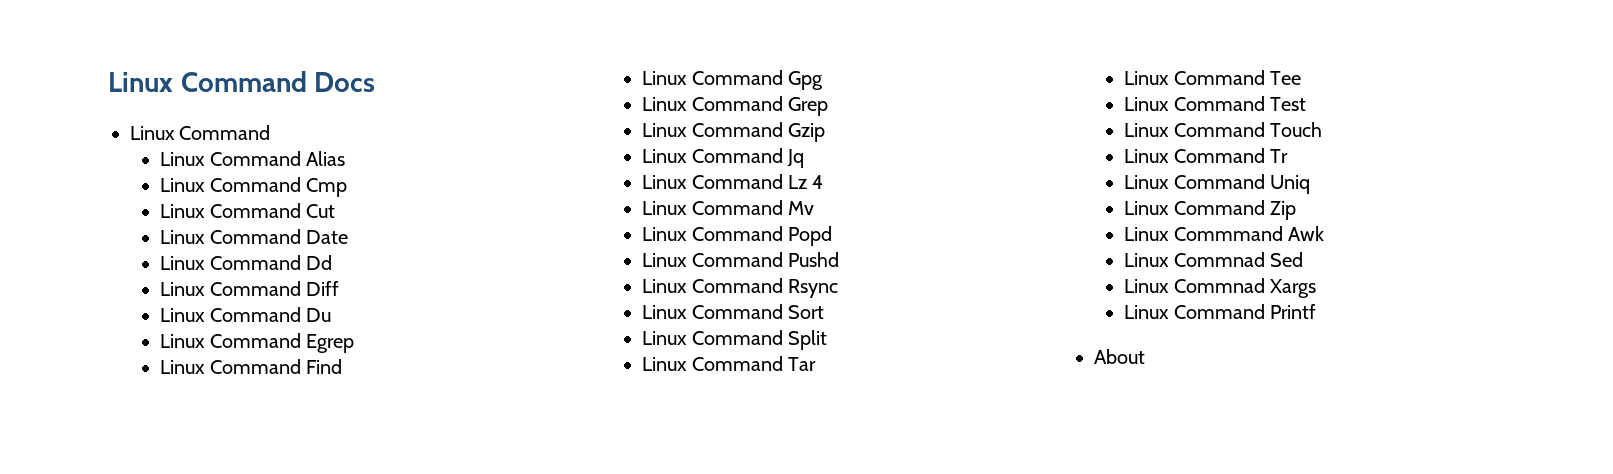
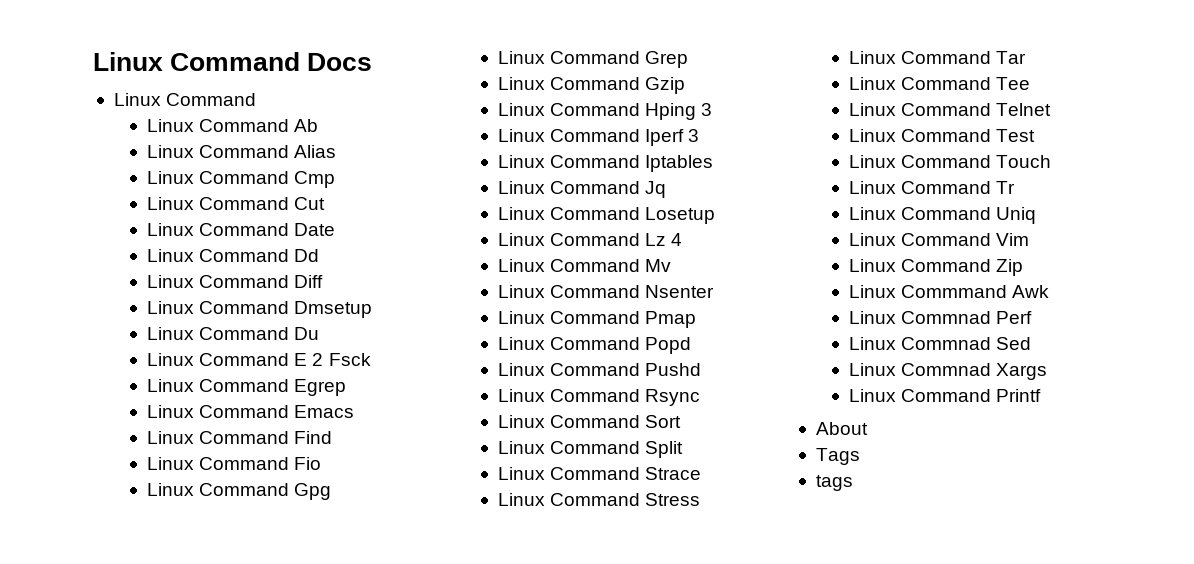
+ Linux Command Ab
+ Linux Command Dmsetup
+ Linux Command E 2 Fsck
+ Linux Command Emacs
+ Linux Command Fio
+ Linux Command Hping 3
+ Linux Command Iperf 3
+ Linux Command Iptables
+ Linux Command Losetup
+ Linux Command Nsenter
+ Linux Command Pmap
+ Linux Command Strace
+ Linux Command Stress
+ Linux Command Telnet
+ Linux Command Vim
+ Linux Commnad Perf
+ Tags
+ tags

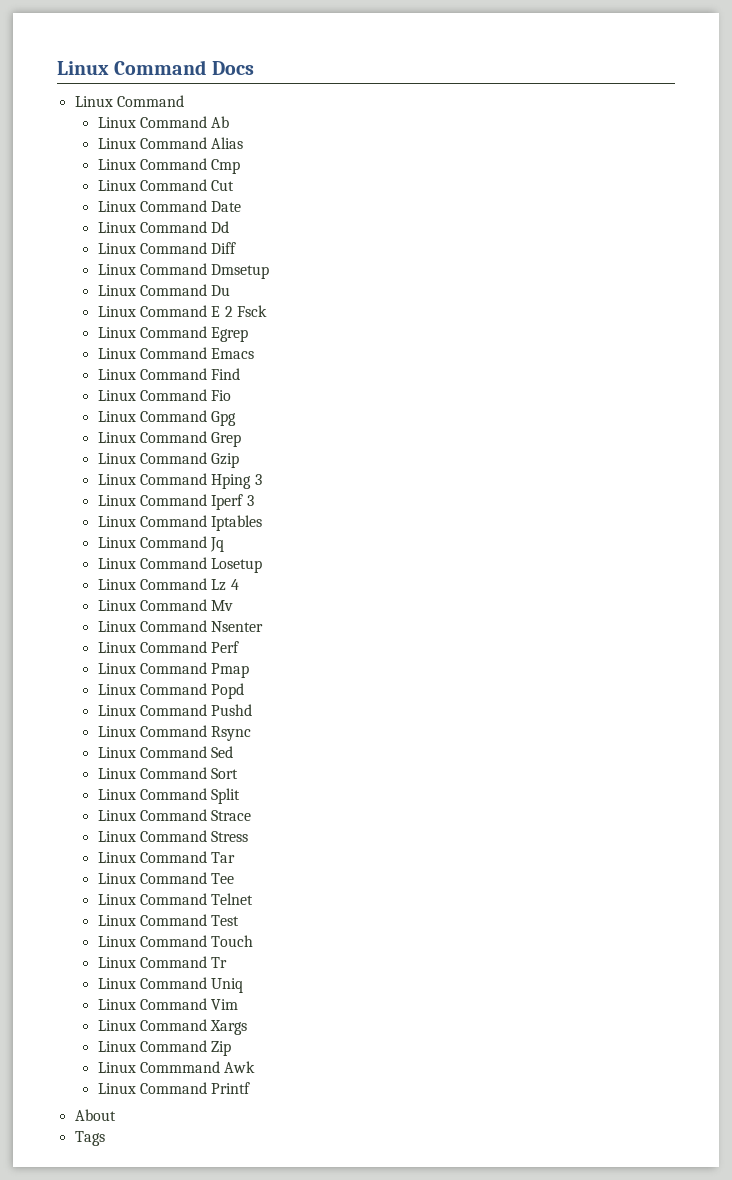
+ Linux Command Perf
+ Linux Command Sed
+ Linux Command Xargs
- Linux Commnad Perf
- Linux Commnad Sed
- Linux Commnad Xargs
- tags

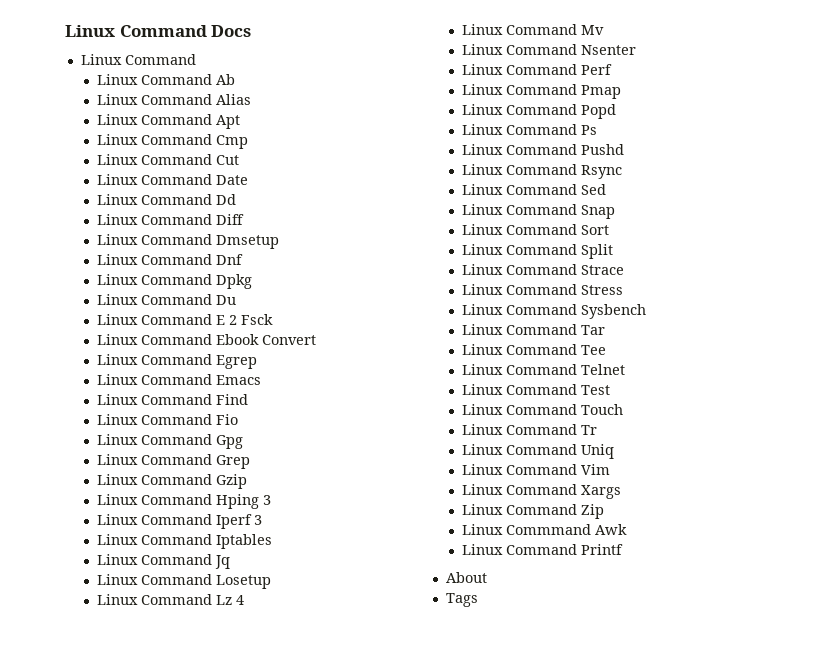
+ Linux Command Apt
+ Linux Command Dnf
+ Linux Command Dpkg
+ Linux Command Ebook Convert
+ Linux Command Ps
+ Linux Command Snap
+ Linux Command Sysbench

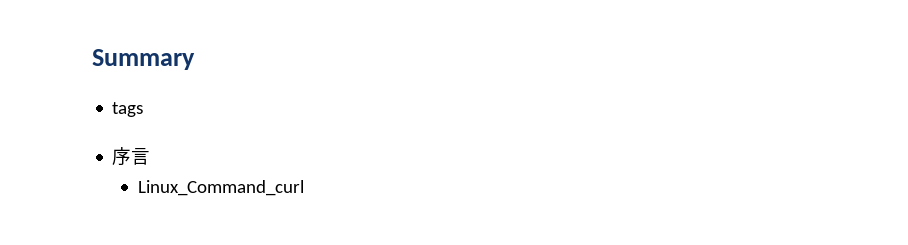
- Linux Command Docs
- Linux Command
- Linux Command Ab
- Linux Command Alias
- Linux Command Apt
- Linux Command Cmp
- Linux Command Cut
- Linux Command Date
- Linux Command Dd
- Linux Command Diff
- Linux Command Dmsetup
- Linux Command Dnf
- Linux Command Dpkg
- Linux Command Du
- Linux Command E 2 Fsck
- Linux Command Ebook Convert
- Linux Command Egrep
- Linux Command Emacs
- Linux Command Find
- Linux Command Fio
- Linux Command Gpg
- Linux Command Grep
- Linux Command Gzip
- Linux Command Hping 3
- Linux Command Iperf 3
- Linux Command Iptables
- Linux Command Jq
- Linux Command Losetup
- Linux Command Lz 4
- Linux Command Mv
- Linux Command Nsenter
- Linux Command Perf
- Linux Command Pmap
- Linux Command Popd
- Linux Command Ps
- Linux Command Pushd
- Linux Command Rsync
- Linux Command Sed
- Linux Command Snap
- Linux Command Sort
- Linux Command Split
- Linux Command Strace
- Linux Command Stress
- Linux Command Sysbench
- Linux Command Tar
- Linux Command Tee
- Linux Command Telnet
- Linux Command Test
- Linux Command Touch
- Linux Command Tr
- Linux Command Uniq
- Linux Command Vim
- Linux Command Xargs
- Linux Command Zip
- Linux Commmand Awk
- Linux Command Printf
- About
- Tags
+ Summary
+ tags
+ 序言
+ Linux_Command_curl

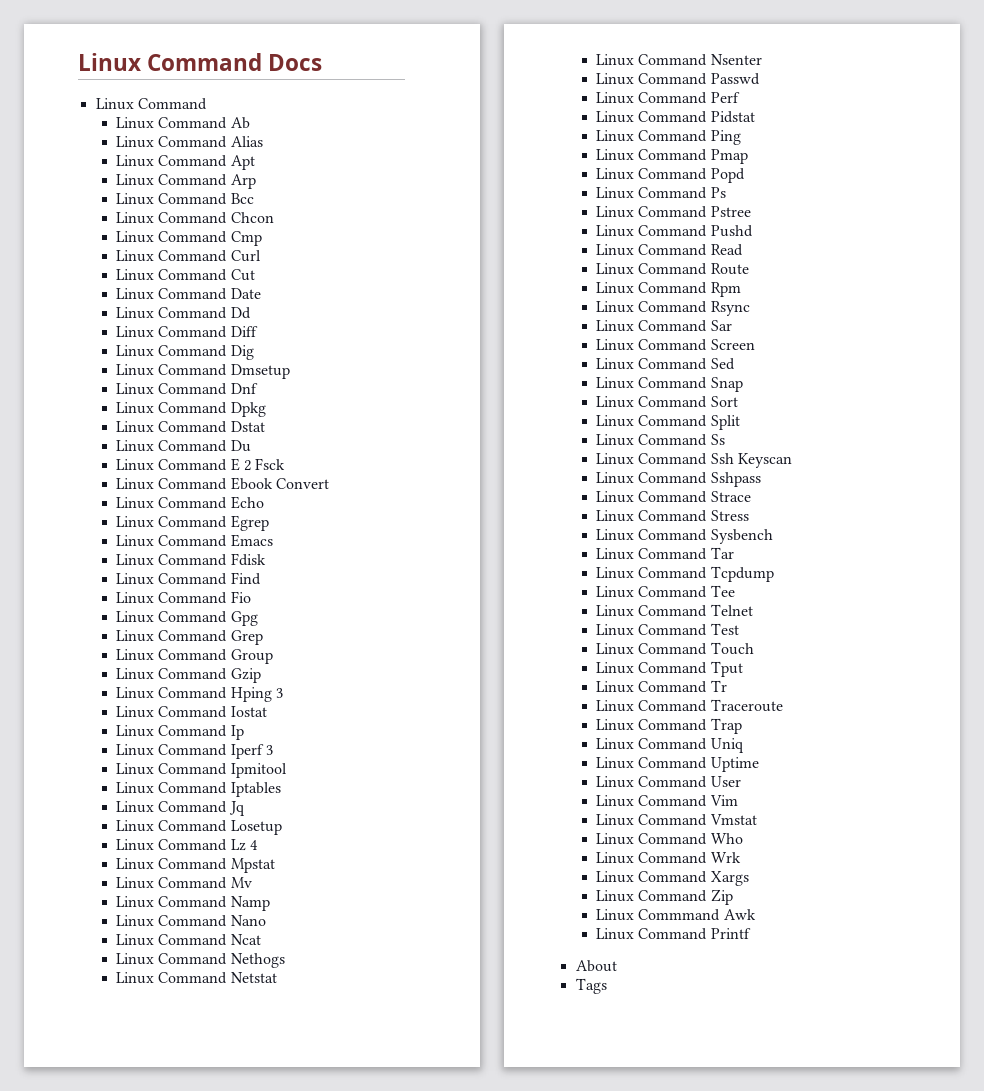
- Summary
- tags
- 序言
- Linux_Command_curl
+ Linux Command Docs
+ Linux Command
+ Linux Command Ab
+ Linux Command Alias
+ Linux Command Apt
+ Linux Command Arp
+ Linux Command Bcc
+ Linux Command Chcon
+ Linux Command Cmp
+ Linux Command Curl
+ Linux Command Cut
+ Linux Command Date
+ Linux Command Dd
+ Linux Command Diff
+ Linux Command Dig
+ Linux Command Dmsetup
+ Linux Command Dnf
+ Linux Command Dpkg
+ Linux Command Dstat
+ Linux Command Du
+ Linux Command E 2 Fsck
+ Linux Command Ebook Convert
+ Linux Command Echo
+ Linux Command Egrep
+ Linux Command Emacs
+ Linux Command Fdisk
+ Linux Command Find
+ Linux Command Fio
+ Linux Command Gpg
+ Linux Command Grep
+ Linux Command Group
+ Linux Command Gzip
+ Linux Command Hping 3
+ Linux Command Iostat
+ Linux Command Ip
+ Linux Command Iperf 3
+ Linux Command Ipmitool
+ Linux Command Iptables
+ Linux Command Jq
+ Linux Command Losetup
+ Linux Command Lz 4
+ Linux Command Mpstat
+ Linux Command Mv
+ Linux Command Namp
+ Linux Command Nano
+ Linux Command Ncat
+ Linux Command Nethogs
+ Linux Command Netstat
+ Linux Command Nsenter
+ Linux Command Passwd
+ Linux Command Perf
+ Linux Command Pidstat
+ Linux Command Ping
+ Linux Command Pmap
+ Linux Command Popd
+ Linux Command Ps
+ Linux Command Pstree
+ Linux Command Pushd
+ Linux Command Read
+ Linux Command Route
+ Linux Command Rpm
+ Linux Command Rsync
+ Linux Command Sar
+ Linux Command Screen
+ Linux Command Sed
+ Linux Command Snap
+ Linux Command Sort
+ Linux Command Split
+ Linux Command Ss
+ Linux Command Ssh Keyscan
+ Linux Command Sshpass
+ Linux Command Strace
+ Linux Command Stress
+ Linux Command Sysbench
+ Linux Command Tar
+ Linux Command Tcpdump
+ Linux Command Tee
+ Linux Command Telnet
+ Linux Command Test
+ Linux Command Touch
+ Linux Command Tput
+ Linux Command Tr
+ Linux Command Traceroute
+ Linux Command Trap
+ Linux Command Uniq
+ Linux Command Uptime
+ Linux Command User
+ Linux Command Vim
+ Linux Command Vmstat
+ Linux Command Who
+ Linux Command Wrk
+ Linux Command Xargs
+ Linux Command Zip
+ Linux Commmand Awk
+ Linux Command Printf
+ About
+ Tags

